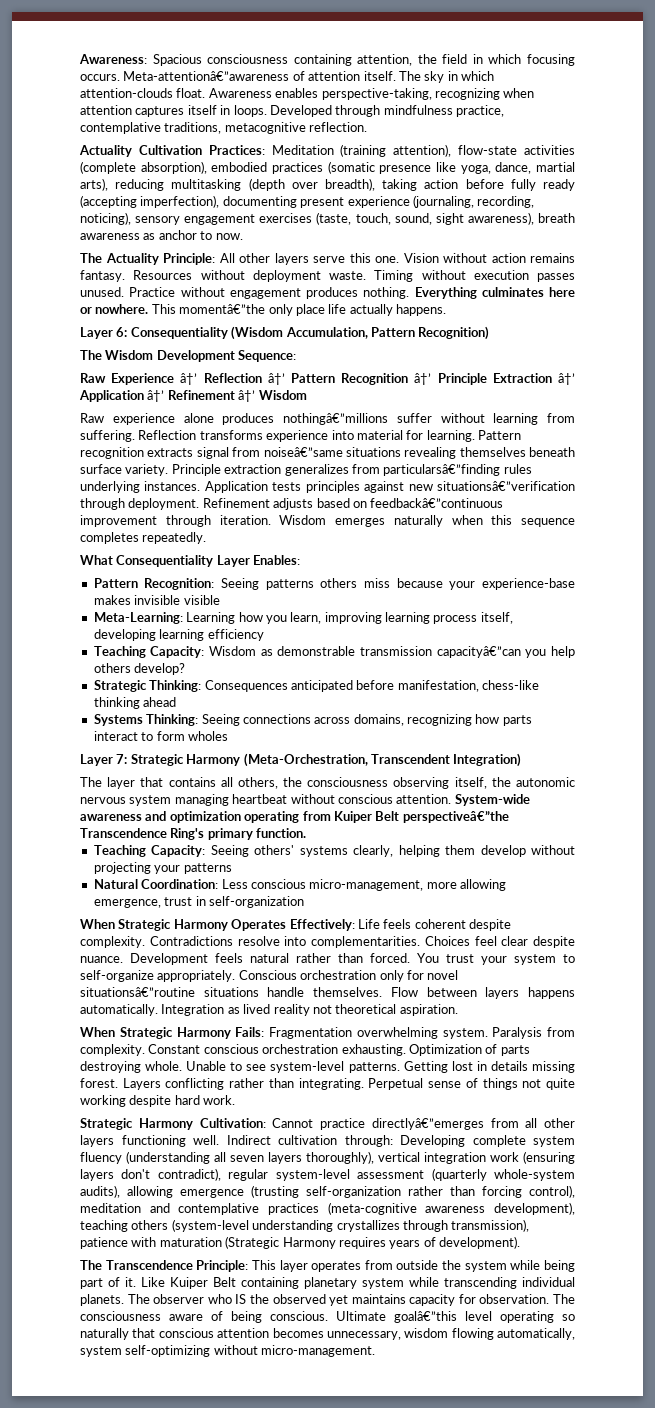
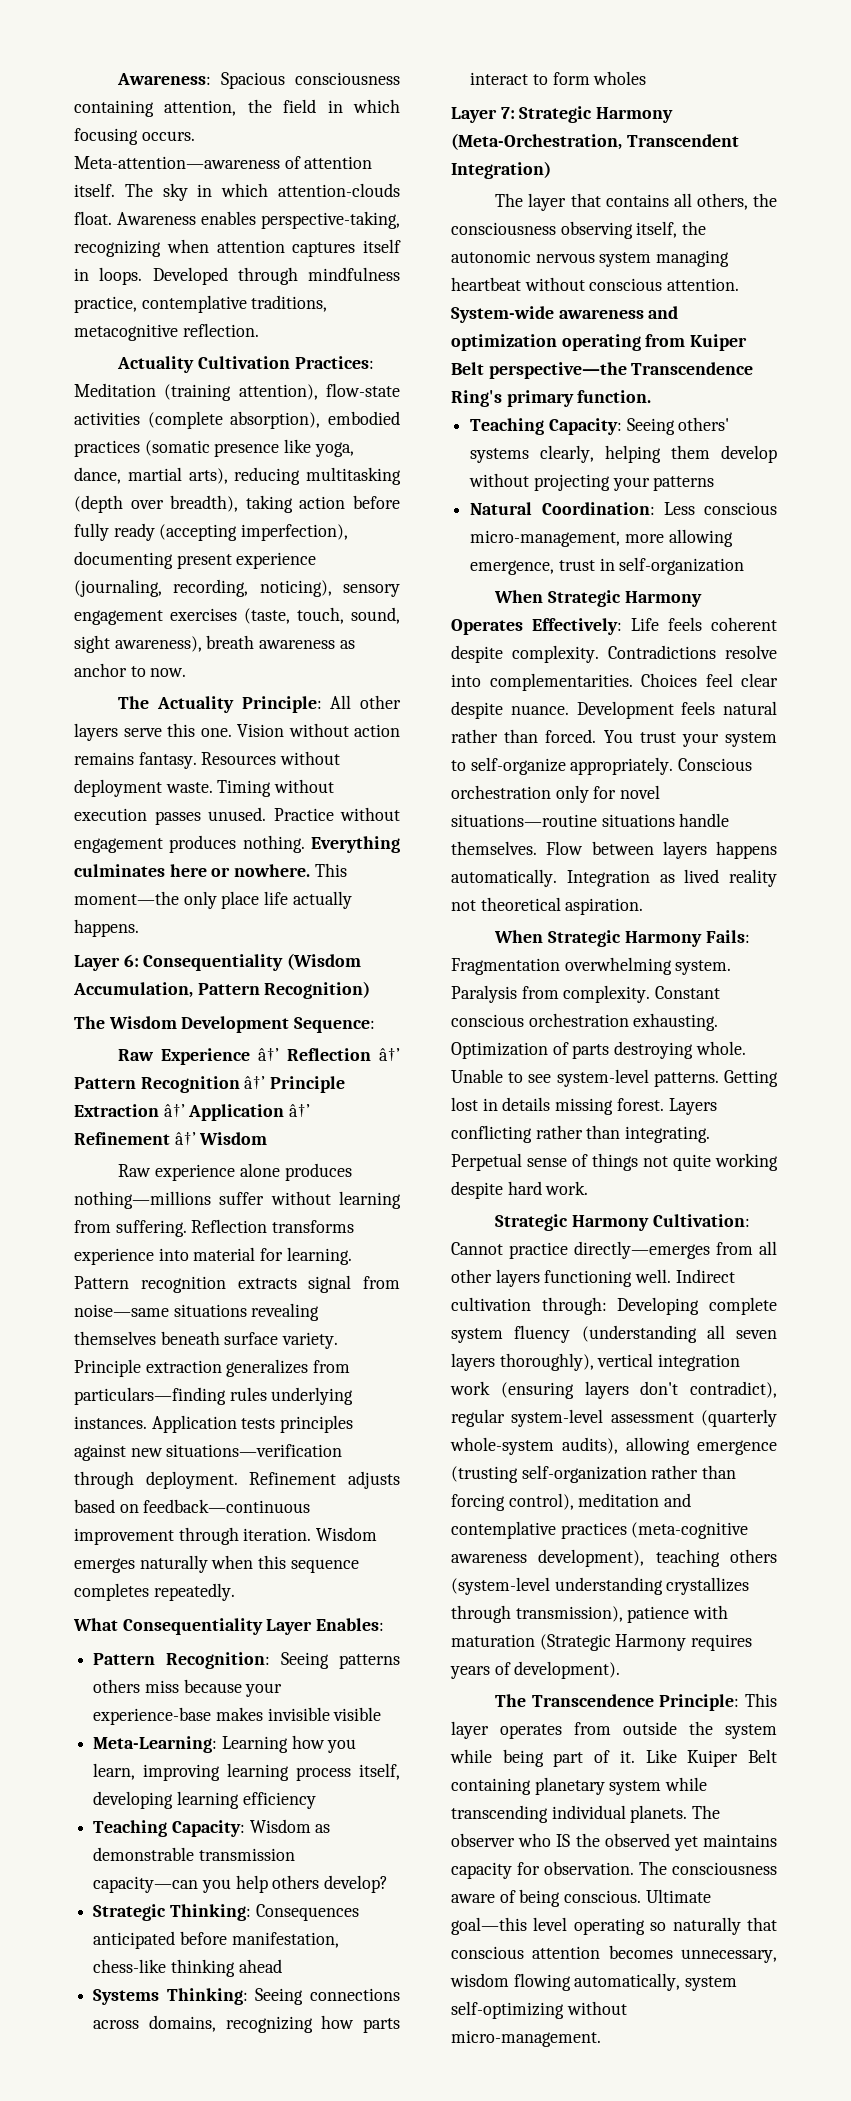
- Meta-attentionâ€”awareness of attention itself.
+ Meta-attention—awareness of attention itself.
- This momentâ€”the only place life actually happens.
+ This moment—the only place life actually happens.
- Raw experience alone produces nothingâ€”millions suffer without learning from suffering.
+ Raw experience alone produces nothing—millions suffer without learning from suffering.
- Pattern recognition extracts signal from noiseâ€”same situations revealing themselves beneath surface variety.
+ Pattern recognition extracts signal from noise—same situations revealing themselves beneath surface variety.
- Principle extraction generalizes from particularsâ€”finding rules underlying instances.
+ Principle extraction generalizes from particulars—finding rules underlying instances.
- Application tests principles against new situationsâ€”verification through deployment.
+ Application tests principles against new situations—verification through deployment.
- Refinement adjusts based on feedbackâ€”continuous improvement through iteration.
+ Refinement adjusts based on feedback—continuous improvement through iteration.
- Teaching Capacity: Wisdom as demonstrable transmission capacityâ€”can you help others develop?
+ Teaching Capacity: Wisdom as demonstrable transmission capacity—can you help others develop?
- System-wide awareness and optimization operating from Kuiper Belt perspectiveâ€”the Transcendence Ring's primary function.
+ System-wide awareness and optimization operating from Kuiper Belt perspective—the Transcendence Ring's primary function.
- Conscious orchestration only for novel situationsâ€”routine situations handle themselves.
+ Conscious orchestration only for novel situations—routine situations handle themselves.
- Strategic Harmony Cultivation: Cannot practice directlyâ€”emerges from all other layers functioning well.
+ Strategic Harmony Cultivation: Cannot practice directly—emerges from all other layers functioning well.
- Ultimate goalâ€”this level operating so naturally that conscious attention becomes unnecessary, wisdom flowing automatically, system self-optimizing without micro-management.
+ Ultimate goal—this level operating so naturally that conscious attention becomes unnecessary, wisdom flowing automatically, system self-optimizing without micro-management.

